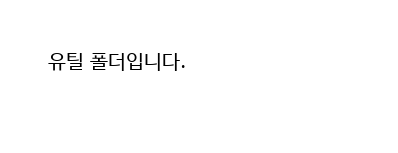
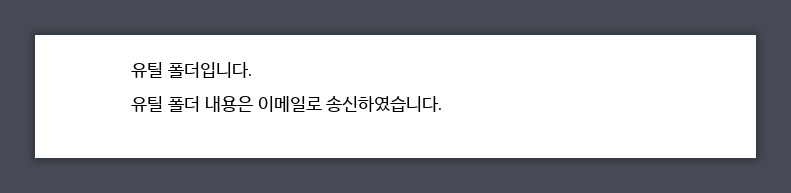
+ 유틸 폴더 내용은 이메일로 송신하였습니다.

